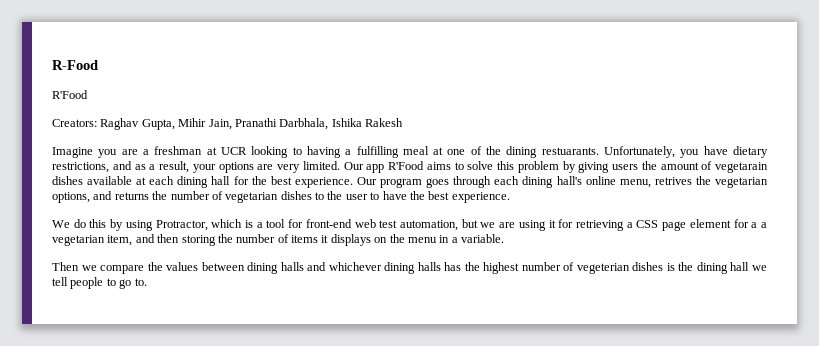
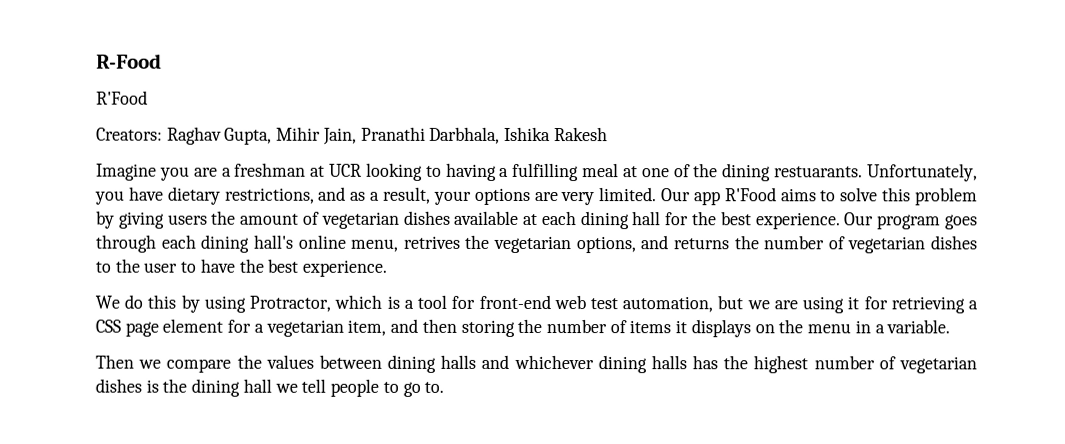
- Our app R'Food aims to solve this problem by giving users the amount of vegetarain dishes available at each dining hall for the best experience.
+ Our app R'Food aims to solve this problem by giving users the amount of vegetarian dishes available at each dining hall for the best experience.
- We do this by using Protractor, which is a tool for front-end web test automation, but we are using it for retrieving a CSS page element for a a vegetarian item, and then storing the number of items it displays on the menu in a variable.
+ We do this by using Protractor, which is a tool for front-end web test automation, but we are using it for retrieving a CSS page element for a vegetarian item, and then storing the number of items it displays on the menu in a variable.
- Then we compare the values between dining halls and whichever dining halls has the highest number of vegeterian dishes is the dining hall we tell people to go to.
+ Then we compare the values between dining halls and whichever dining halls has the highest number of vegetarian dishes is the dining hall we tell people to go to.

